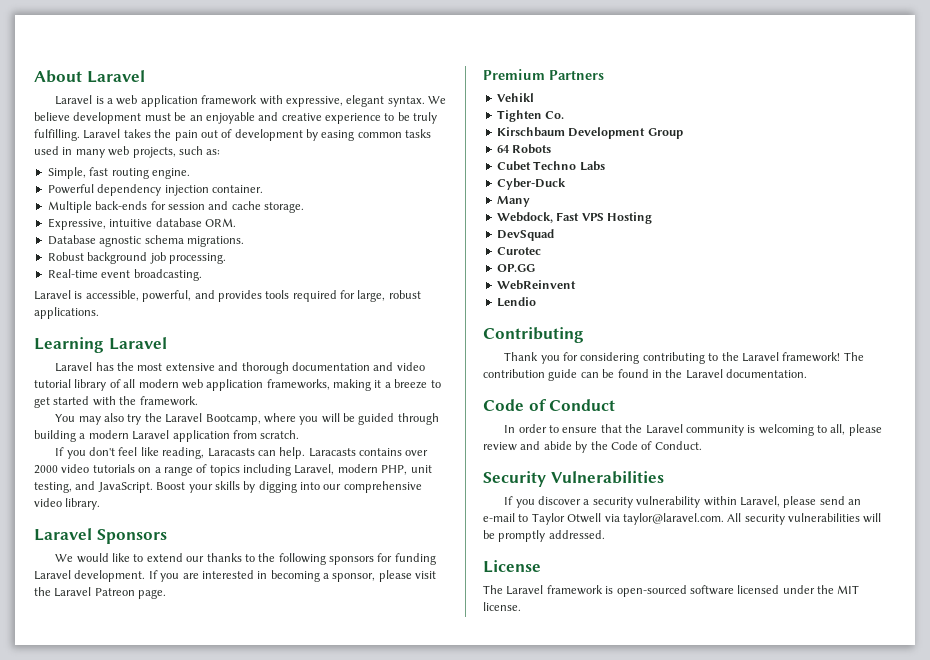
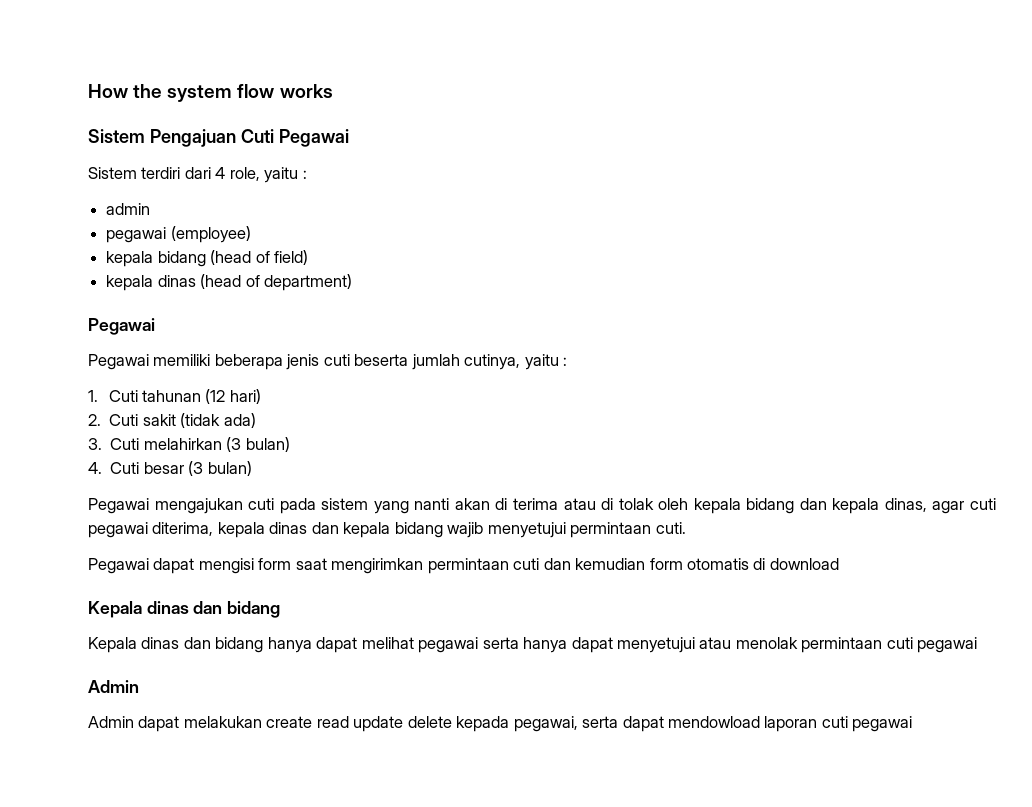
- About Laravel
- Laravel is a web application framework with expressive, elegant syntax. We believe development must be an enjoyable and creative experience to be truly fulfilling. Laravel takes the pain out of development by easing common tasks used in many web projects, such as:
- Simple, fast routing engine.
- Powerful dependency injection container.
- Multiple back-ends for session and cache storage.
- Expressive, intuitive database ORM.
- Database agnostic schema migrations.
- Robust background job processing.
- Real-time event broadcasting.
- Laravel is accessible, powerful, and provides tools required for large, robust applications.
- Learning Laravel
- Laravel has the most extensive and thorough documentation and video tutorial library of all modern web application frameworks, making it a breeze to get started with the framework.
- You may also try the Laravel Bootcamp, where you will be guided through building a modern Laravel application from scratch.
- If you don't feel like reading, Laracasts can help. Laracasts contains over 2000 video tutorials on a range of topics including Laravel, modern PHP, unit testing, and JavaScript. Boost your skills by digging into our comprehensive video library.
- Laravel Sponsors
- We would like to extend our thanks to the following sponsors for funding Laravel development. If you are interested in becoming a sponsor, please visit the Laravel Patreon page.
- Premium Partners
- Vehikl
- Tighten Co.
- Kirschbaum Development Group
- 64 Robots
- Cubet Techno Labs
- Cyber-Duck
- Many
- Webdock, Fast VPS Hosting
- DevSquad
- Curotec
- OP.GG
- WebReinvent
- Lendio
- Contributing
- Thank you for considering contributing to the Laravel framework! The contribution guide can be found in the Laravel documentation.
- Code of Conduct
- In order to ensure that the Laravel community is welcoming to all, please review and abide by the Code of Conduct.
- Security Vulnerabilities
- If you discover a security vulnerability within Laravel, please send an e-mail to Taylor Otwell via taylor@laravel.com. All security vulnerabilities will be promptly addressed.
- License
- The Laravel framework is open-sourced software licensed under the MIT license.
+ How the system flow works
+ Sistem Pengajuan Cuti Pegawai
+ Sistem terdiri dari 4 role, yaitu :
+ admin
+ pegawai (employee)
+ kepala bidang (head of field)
+ kepala dinas (head of department)
+ Pegawai
+ Pegawai memiliki beberapa jenis cuti beserta jumlah cutinya, yaitu :
+ 1. Cuti tahunan (12 hari)
+ 2. Cuti sakit (tidak ada)
+ 3. Cuti melahirkan (3 bulan)
+ 4. Cuti besar (3 bulan)
+ Pegawai mengajukan cuti pada sistem yang nanti akan di terima atau di tolak oleh kepala bidang dan kepala dinas, agar cuti pegawai diterima, kepala dinas dan kepala bidang wajib menyetujui permintaan cuti.
+ Pegawai dapat mengisi form saat mengirimkan permintaan cuti dan kemudian form otomatis di download
+ Kepala dinas dan bidang
+ Kepala dinas dan bidang hanya dapat melihat pegawai serta hanya dapat menyetujui atau menolak permintaan cuti pegawai
+ Admin
+ Admin dapat melakukan create read update delete kepada pegawai, serta dapat mendowload laporan cuti pegawai

